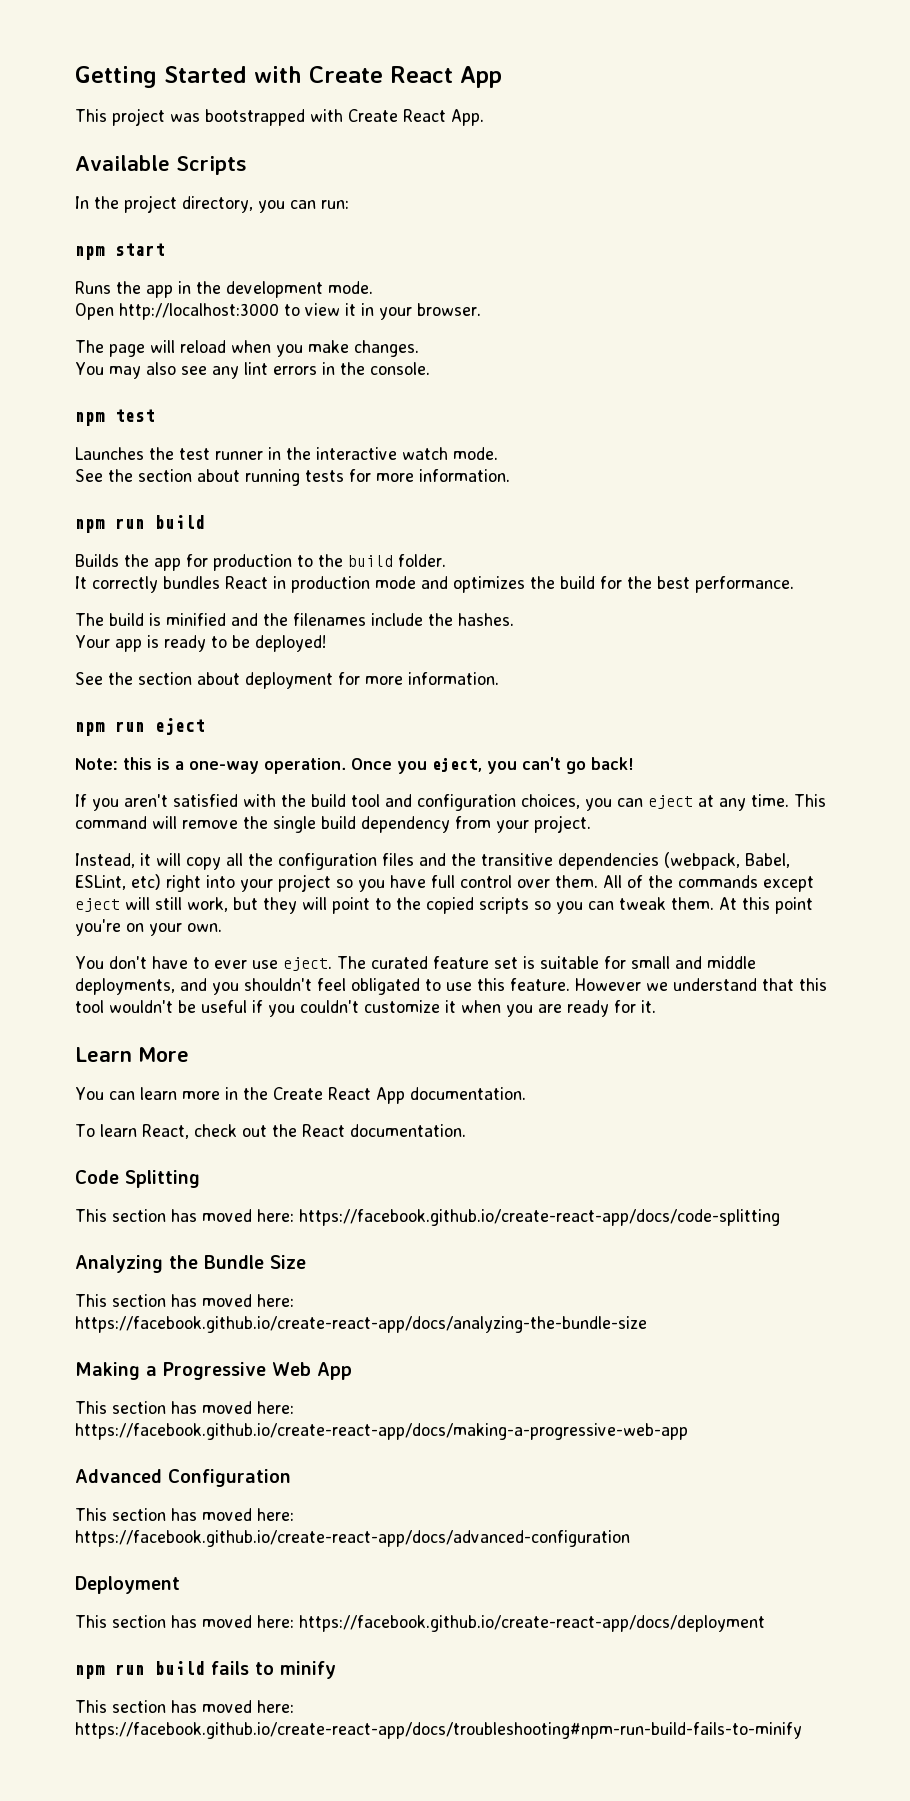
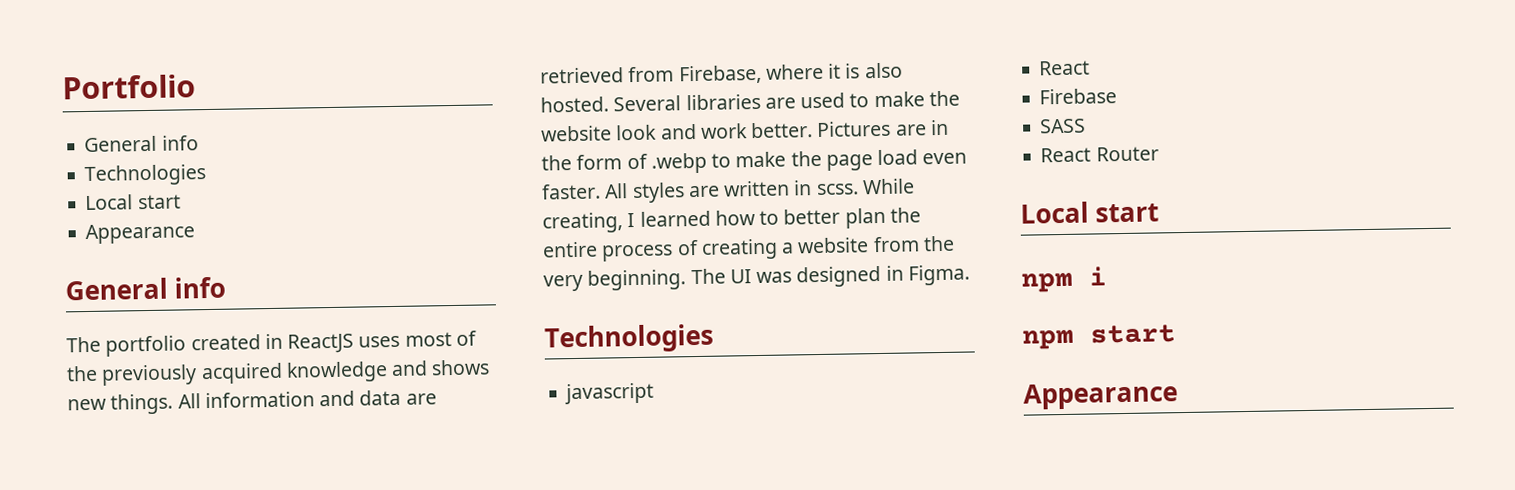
- Getting Started with Create React App
- This project was bootstrapped with Create React App.
- Available Scripts
- In the project directory, you can run:
+ Portfolio
+ General info
+ Technologies
+ Local start
+ Appearance
+ General info
+ The portfolio created in ReactJS uses most of the previously acquired knowledge and shows new things. All information and data are retrieved from Firebase, where it is also hosted. Several libraries are used to make the website look and work better. Pictures are in the form of .webp to make the page load even faster. All styles are written in scss. While creating, I learned how to better plan the entire process of creating a website from the very beginning. The UI was designed in Figma.
+ Technologies
+ javascript
+ React
+ Firebase
+ SASS
+ React Router
+ Local start
+ npm i
  npm start
- Runs the app in the development mode.
- Open http://localhost:3000 to view it in your browser.
- The page will reload when you make changes.
- You may also see any lint errors in the console.
- npm test
- Launches the test runner in the interactive watch mode.
- See the section about running tests for more information.
- npm run build
- Builds the app for production to the build folder.
- It correctly bundles React in production mode and optimizes the build for the best performance.
- The build is minified and the filenames include the hashes.
- Your app is ready to be deployed!
- See the section about deployment for more information.
- npm run eject
- Note: this is a one-way operation. Once you eject, you can't go back!
- If you aren't satisfied with the build tool and configuration choices, you can eject at any time. This command will remove the single build dependency from your project.
- Instead, it will copy all the configuration files and the transitive dependencies (webpack, Babel, ESLint, etc) right into your project so you have full control over them. All of the commands except eject will still work, but they will point to the copied scripts so you can tweak them. At this point you're on your own.
- You don't have to ever use eject. The curated feature set is suitable for small and middle deployments, and you shouldn't feel obligated to use this feature. However we understand that this tool wouldn't be useful if you couldn't customize it when you are ready for it.
- Learn More
- You can learn more in the Create React App documentation.
- To learn React, check out the React documentation.
- Code Splitting
- This section has moved here: https://facebook.github.io/create-react-app/docs/code-splitting
- Analyzing the Bundle Size
- This section has moved here: https://facebook.github.io/create-react-app/docs/analyzing-the-bundle-size
- Making a Progressive Web App
- This section has moved here: https://facebook.github.io/create-react-app/docs/making-a-progressive-web-app
- Advanced Configuration
- This section has moved here: https://facebook.github.io/create-react-app/docs/advanced-configuration
- Deployment
- This section has moved here: https://facebook.github.io/create-react-app/docs/deployment
- npm run build fails to minify
- This section has moved here: https://facebook.github.io/create-react-app/docs/troubleshooting#npm-run-build-fails-to-minify
+ Appearance

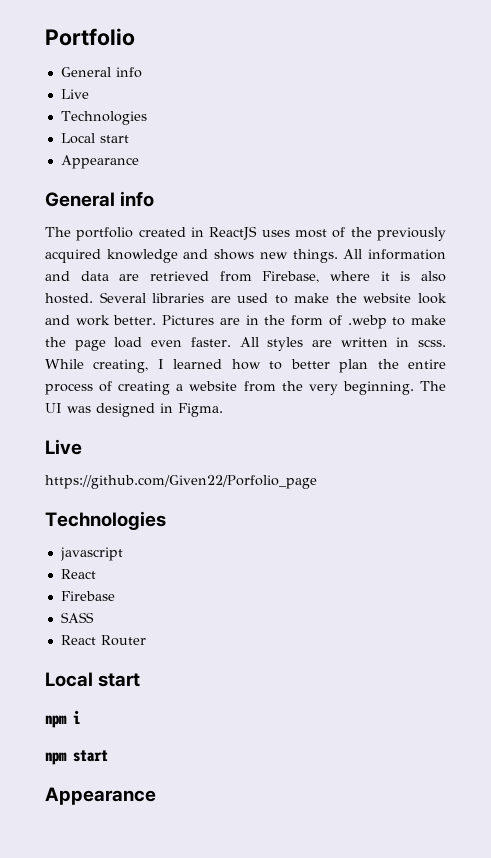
  Portfolio
  General info
+ Live
  The UI was designed in Figma.
+ Live
+ https://github.com/Given22/Porfolio_page

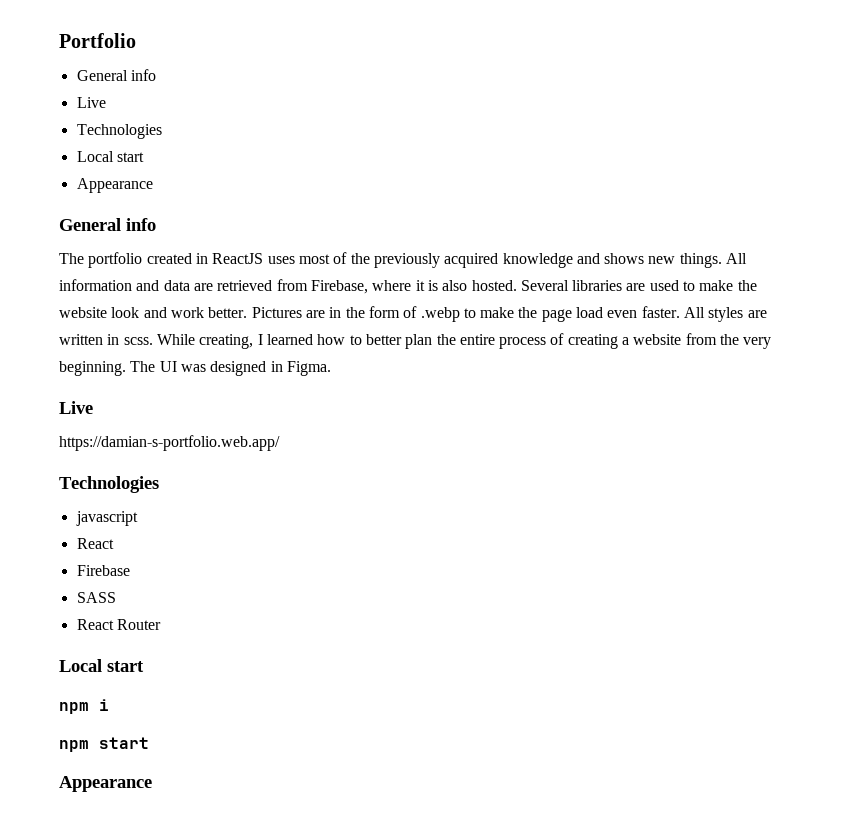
- https://github.com/Given22/Porfolio_page
+ https://damian-s-portfolio.web.app/

